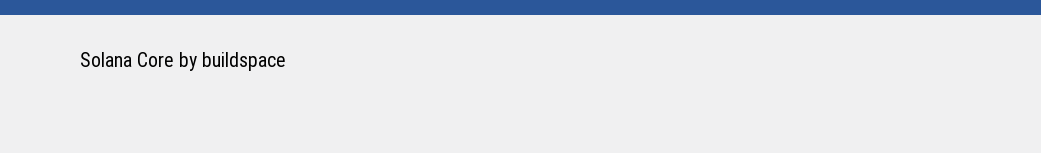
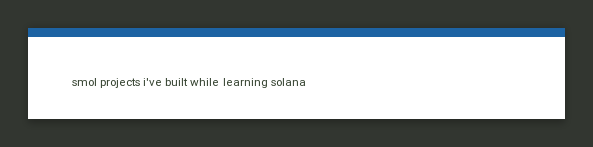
- Solana Core by buildspace
+ smol projects i've built while learning solana

